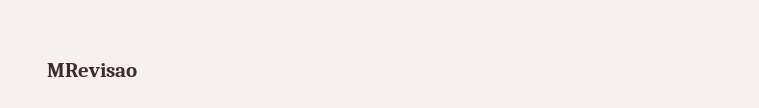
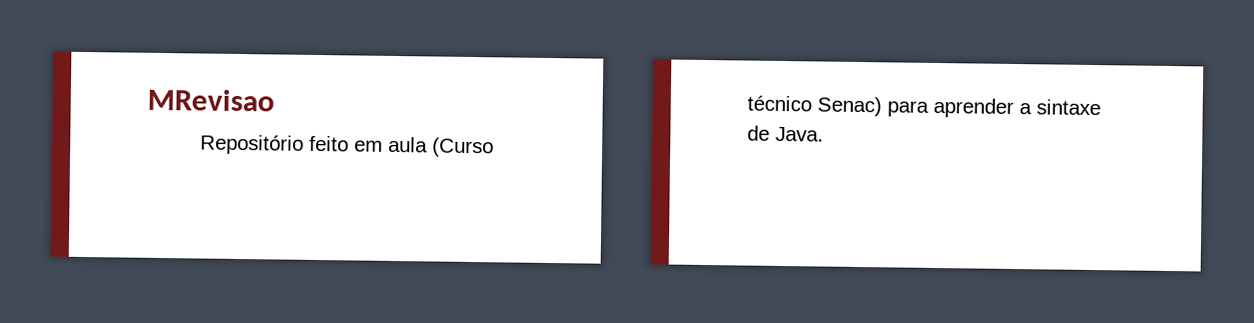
+ Repositório feito em aula (Curso técnico Senac) para aprender a sintaxe de Java.

